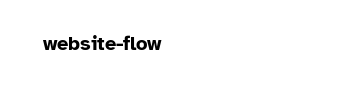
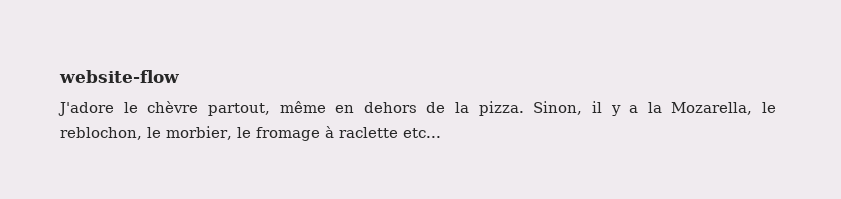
+ J'adore le chèvre partout, même en dehors de la pizza. Sinon, il y a la Mozarella, le reblochon, le morbier, le fromage à raclette etc...

